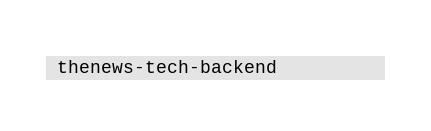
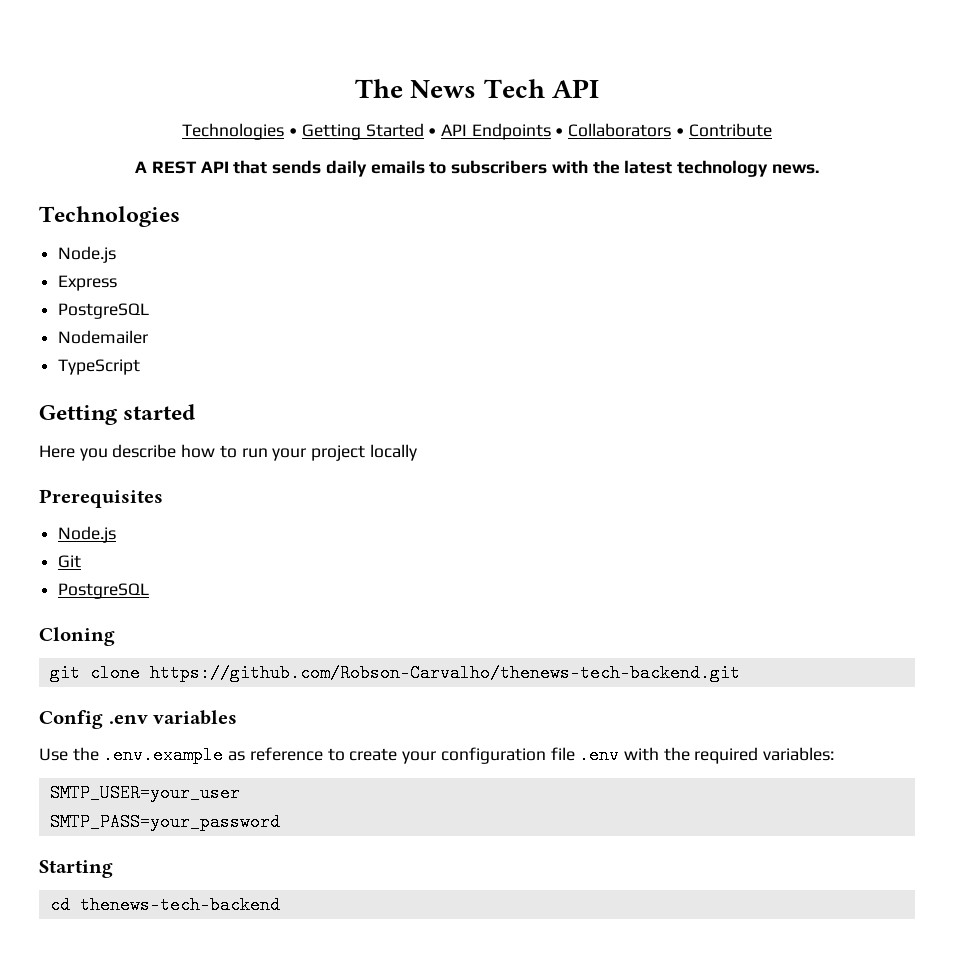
- thenews-tech-backend
+ The News Tech API
+ Technologies • Getting Started • API Endpoints • Collaborators • Contribute
+ A REST API that sends daily emails to subscribers with the latest technology news.
+ Technologies
+ Node.js
+ Express
+ PostgreSQL
+ Nodemailer
+ TypeScript
+ Getting started
+ Here you describe how to run your project locally
+ Prerequisites
+ Node.js
+ Git
+ PostgreSQL
+ Cloning
+ git clone https://github.com/Robson-Carvalho/thenews-tech-backend.git
+ Config .env variables
+ Use the .env.example as reference to create your configuration file .env with the required variables:
+ SMTP_USER=your_user
+ SMTP_PASS=your_password
+ Starting
+ cd thenews-tech-backend

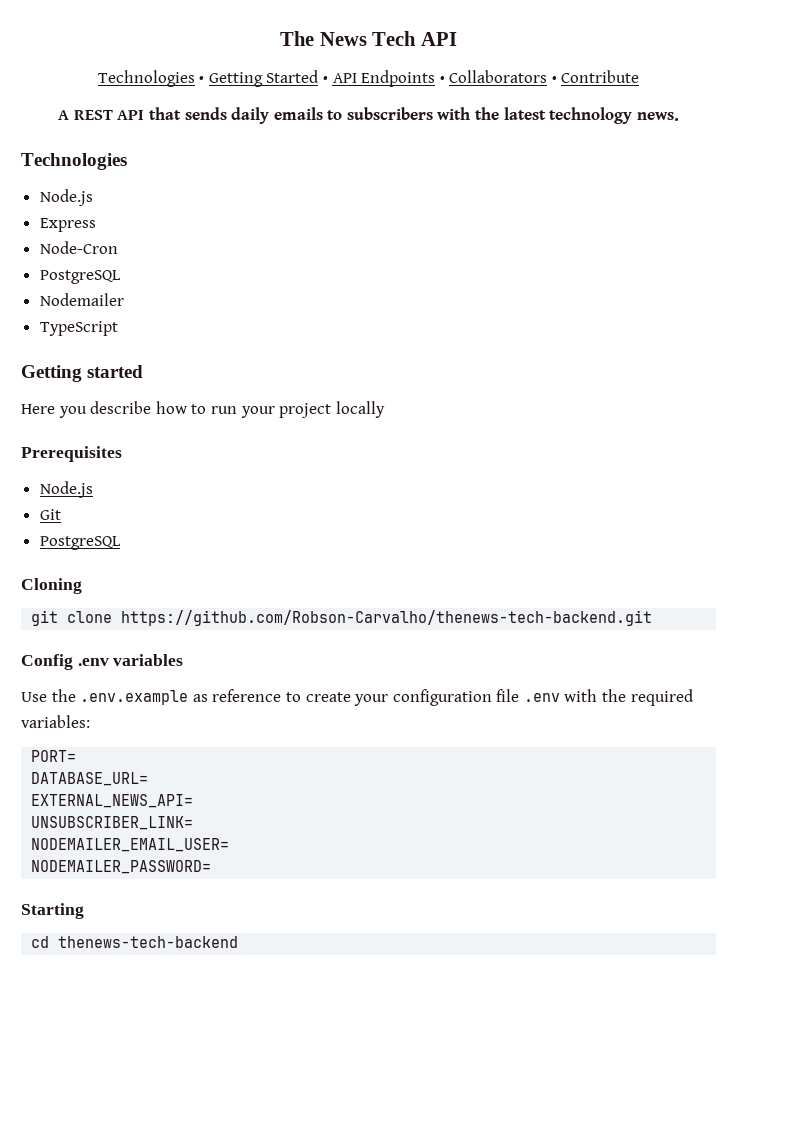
+ Node-Cron
- SMTP_USER=your_user
- SMTP_PASS=your_password
+ PORT=
+ DATABASE_URL=
+ EXTERNAL_NEWS_API=
+ UNSUBSCRIBER_LINK=
+ NODEMAILER_EMAIL_USER=
+ NODEMAILER_PASSWORD=

